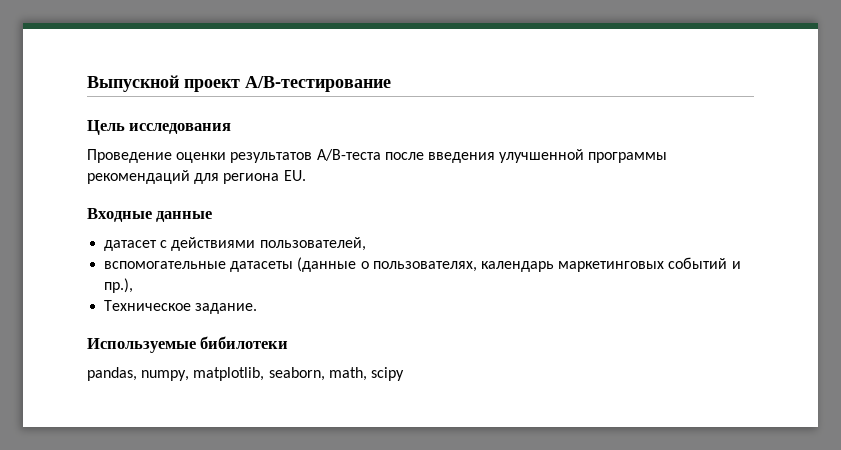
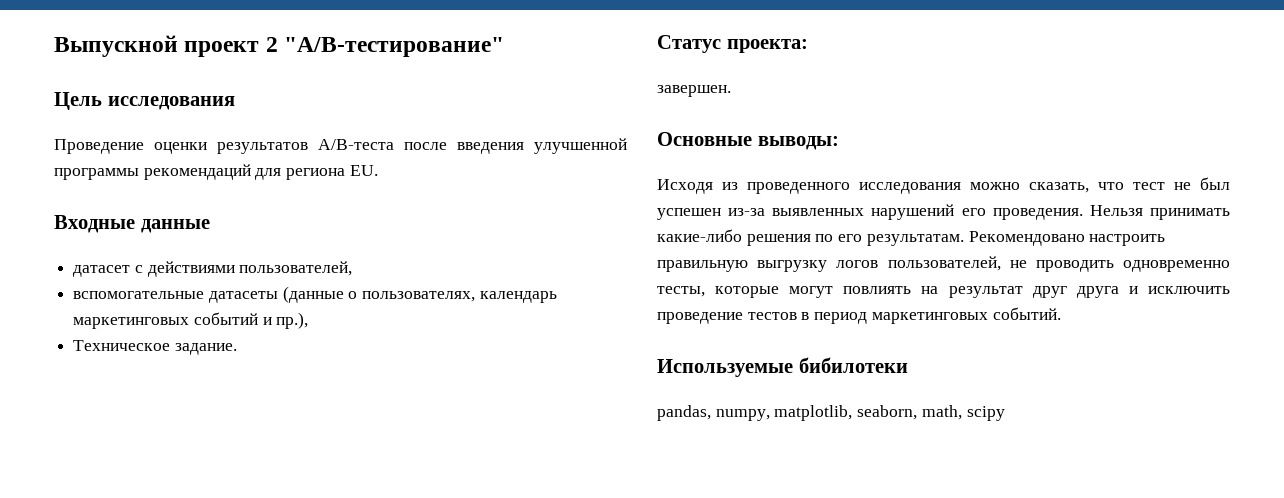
- Выпускной проект A/B-тестирование
+ Выпускной проект 2 "A/B-тестирование"
+ Статус проекта:
+ завершен.
+ Основные выводы:
+ Исходя из проведенного исследования можно сказать, что тест не был успешен из-за выявленных нарушений его проведения. Нельзя принимать какие-либо решения по его результатам. Рекомендовано настроить правильную выгрузку логов пользователей, не проводить одновременно тесты, которые могут повлиять на результат друг друга и исключить проведение тестов в период маркетинговых событий.

